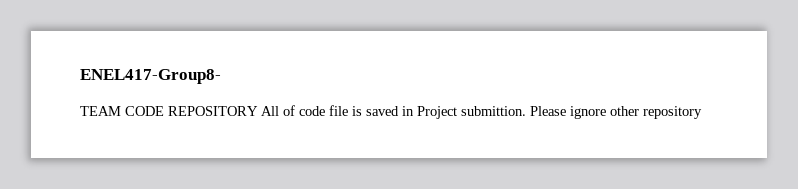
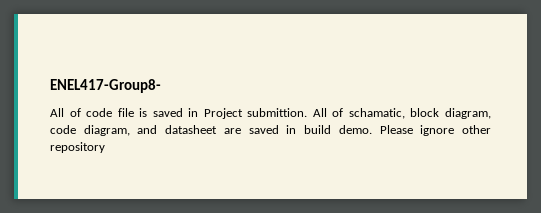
- TEAM CODE REPOSITORY All of code file is saved in Project submittion.
+ All of code file is saved in Project submittion.
+ All of schamatic, block diagram, code diagram, and datasheet are saved in build demo.

